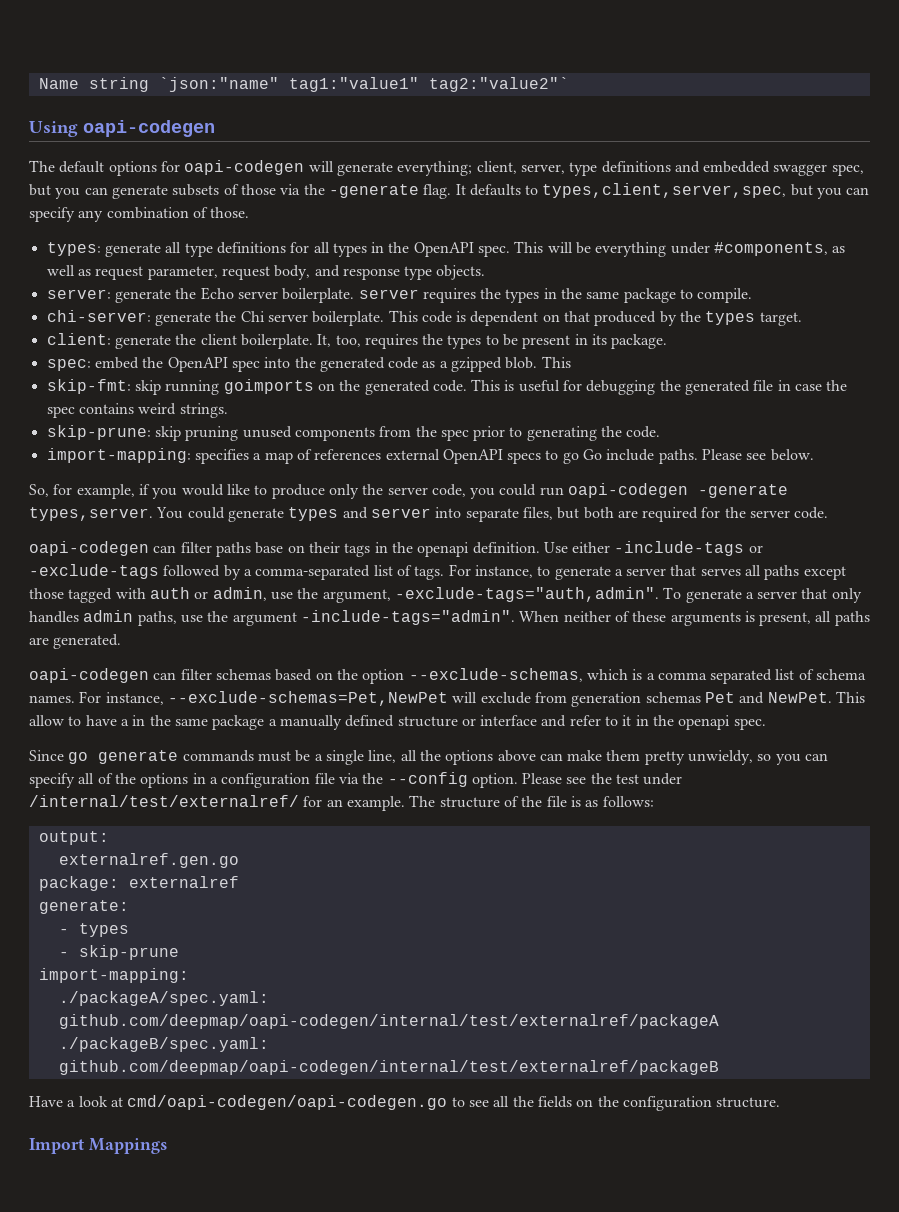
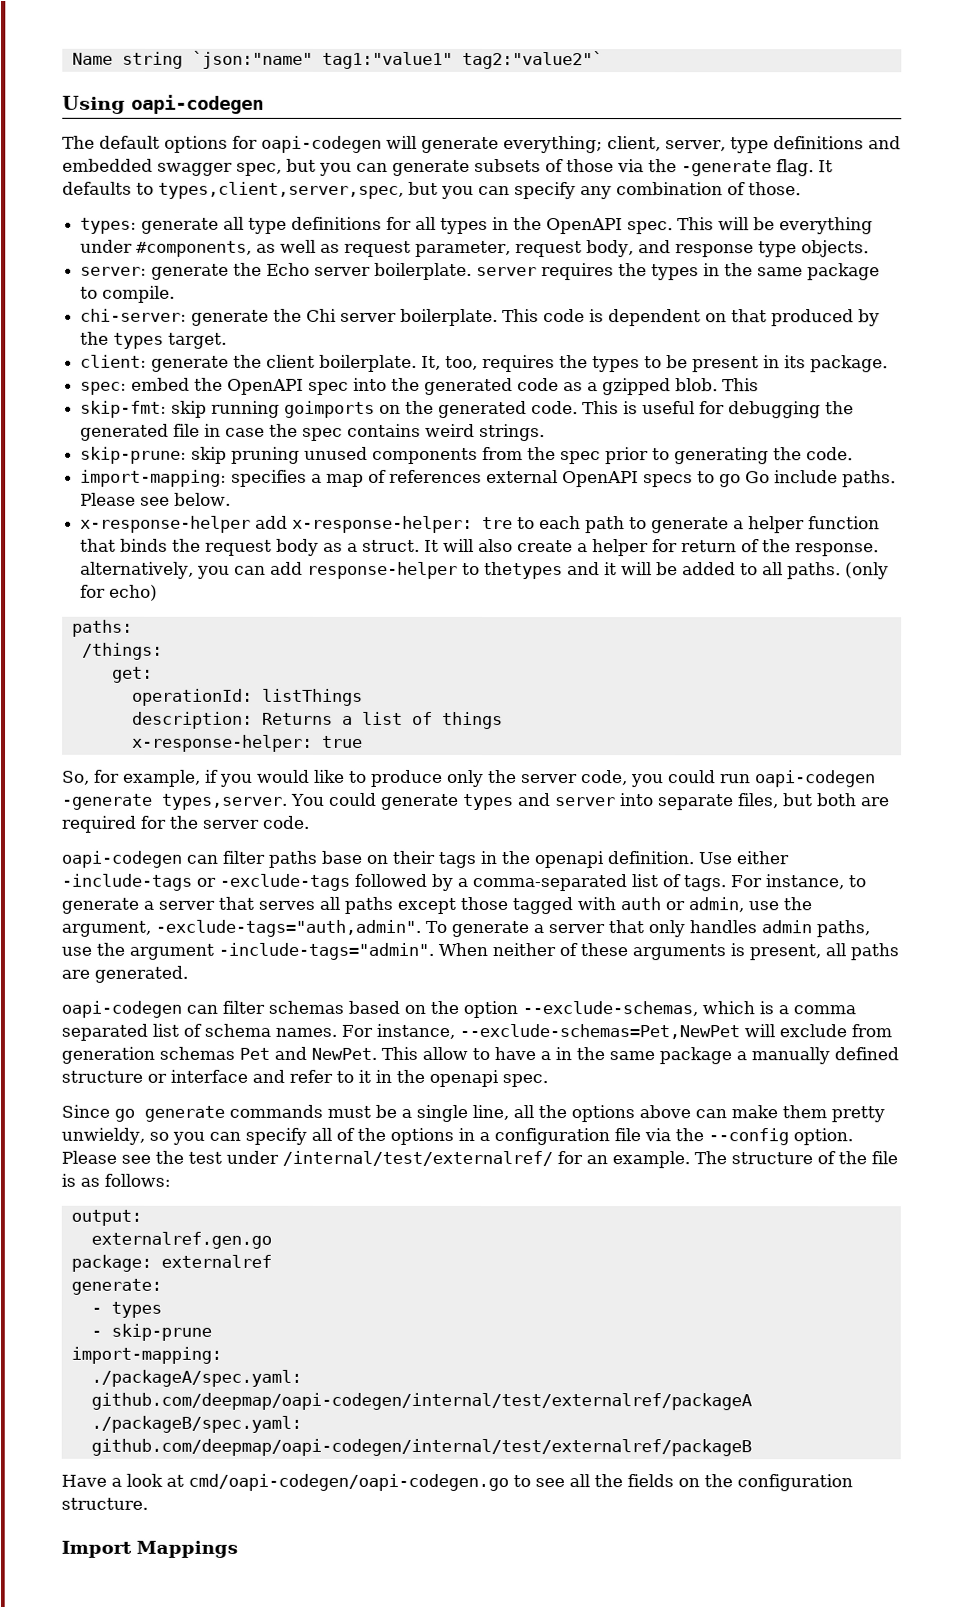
+ x-response-helper add x-response-helper: tre to each path to generate a helper function that binds the request body as a struct. It will also create a helper for return of the response. alternatively, you can add response-helper to thetypes and it will be added to all paths. (only for echo)
+ paths:
+ /things:
+ get:
+ operationId: listThings
+ description: Returns a list of things
+ x-response-helper: true

